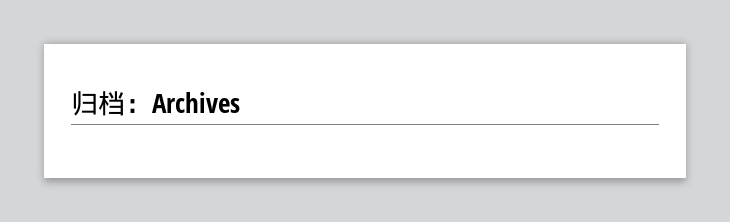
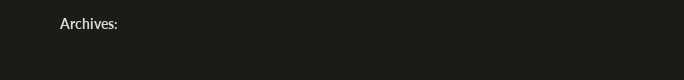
- 归档：Archives
+ Archives:

